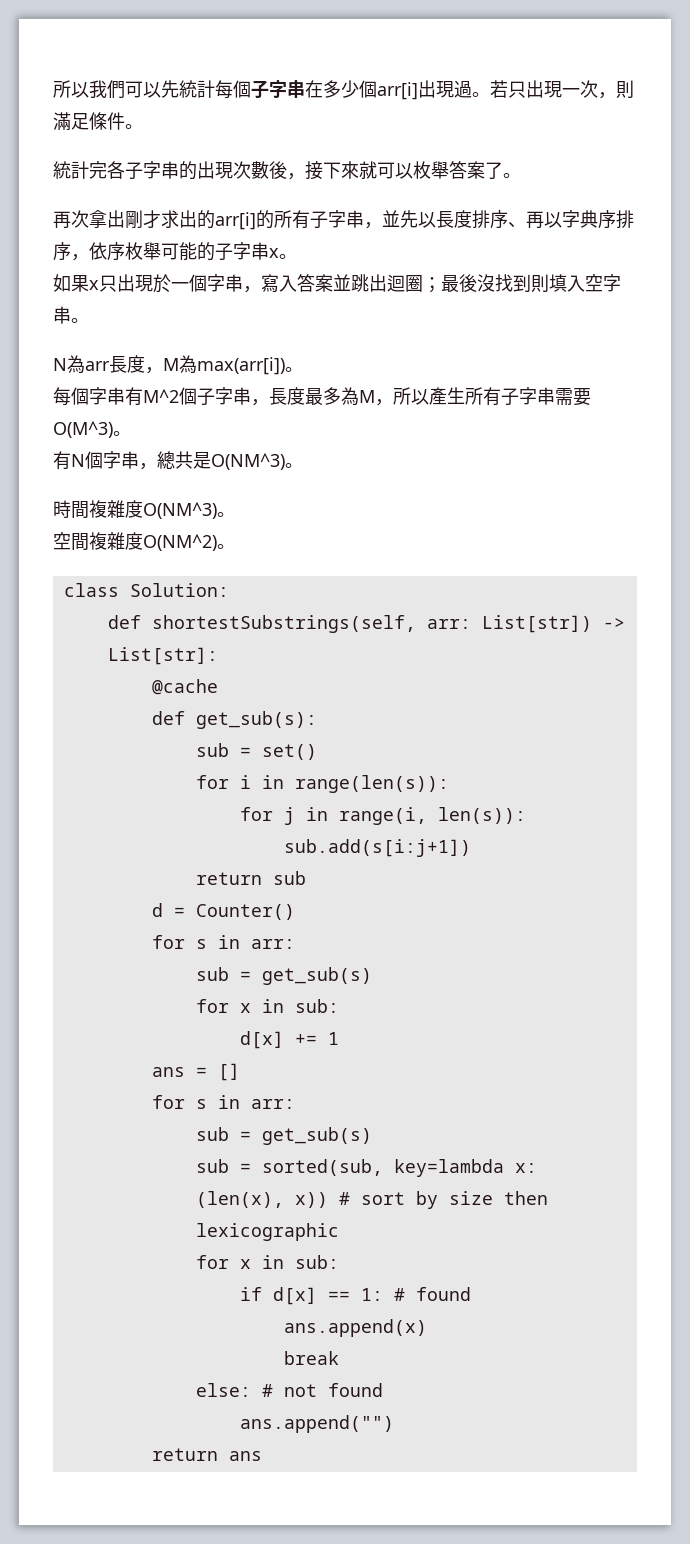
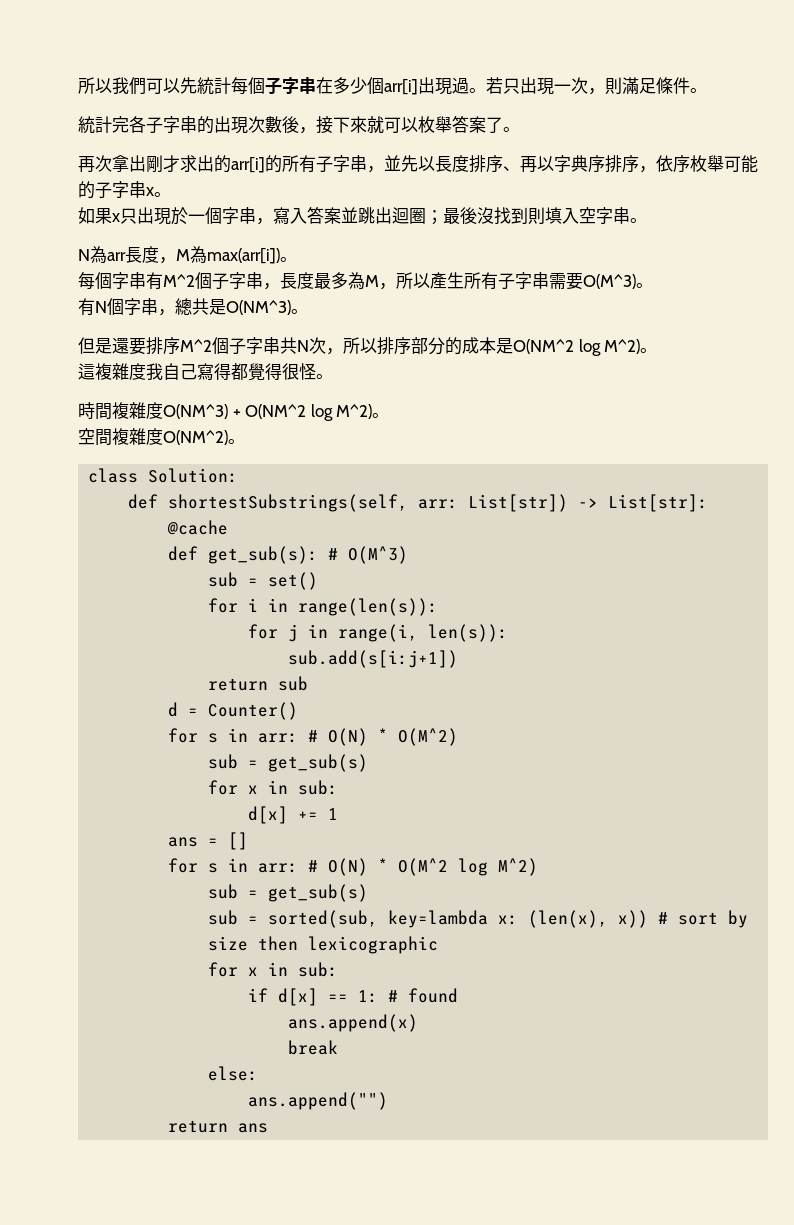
+ 但是還要排序M^2個子字串共N次，所以排序部分的成本是O(NM^2 log M^2)。
+ 這複雜度我自己寫得都覺得很怪。
- 時間複雜度O(NM^3)。
+ 時間複雜度O(NM^3) + O(NM^2 log M^2)。
- def get_sub(s):
+ def get_sub(s): # O(M^3)
  d = Counter()
- for s in arr:
+ for s in arr: # O(N) * O(M^2)
  ans = []
- for s in arr:
+ for s in arr: # O(N) * O(M^2 log M^2)
- else: # not found
+ else:

